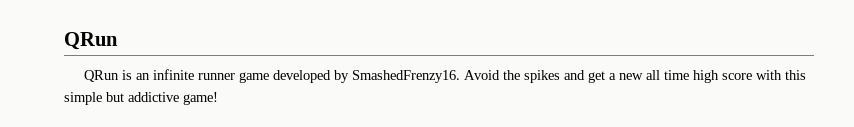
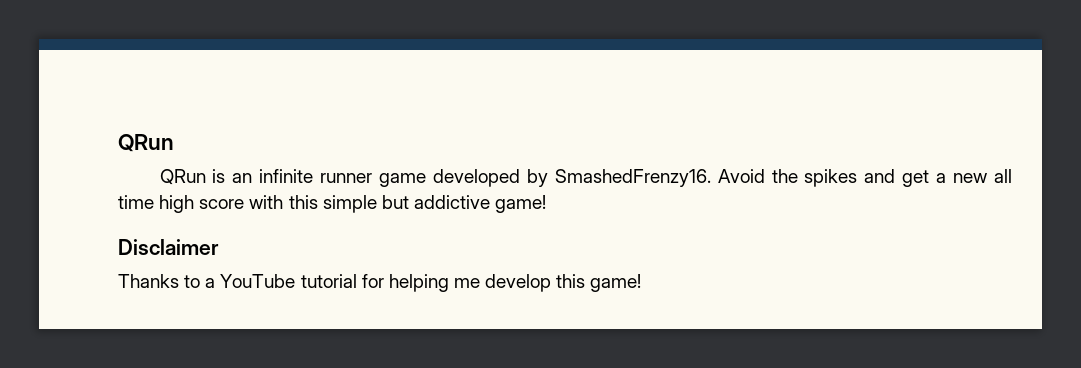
+ Disclaimer
+ Thanks to a YouTube tutorial for helping me develop this game!

